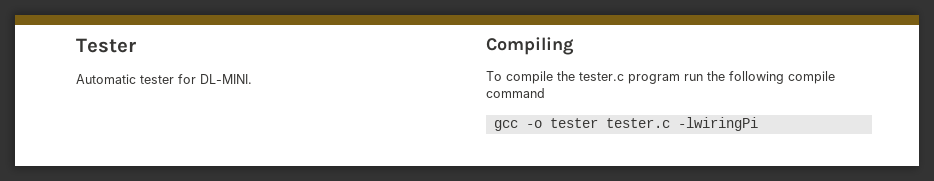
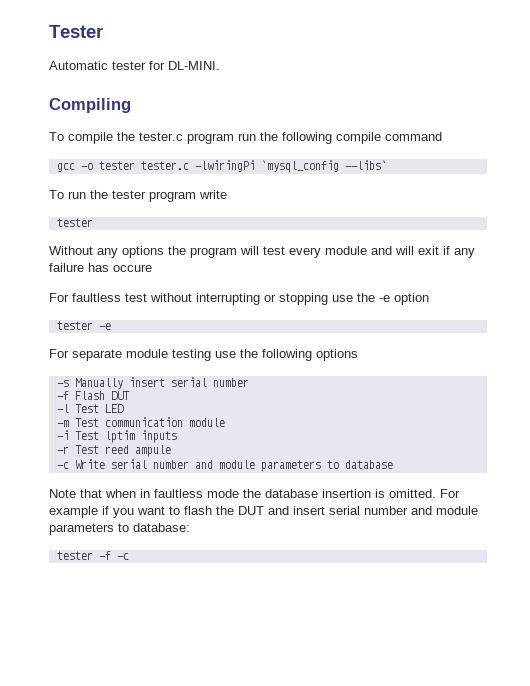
- gcc -o tester tester.c -lwiringPi
+ gcc -o tester tester.c -lwiringPi `mysql_config --libs`
+ To run the tester program write
+ tester
+ Without any options the program will test every module and will exit if any failure has occure
+ For faultless test without interrupting or stopping use the -e option
+ tester -e
+ For separate module testing use the following options
+ -s Manually insert serial number
+ -f Flash DUT
+ -l Test LED
+ -m Test communication module
+ -i Test lptim inputs
+ -r Test reed ampule
+ -c Write serial number and module parameters to database
+ Note that when in faultless mode the database insertion is omitted. For example if you want to flash the DUT and insert serial number and module parameters to database:
+ tester -f -c

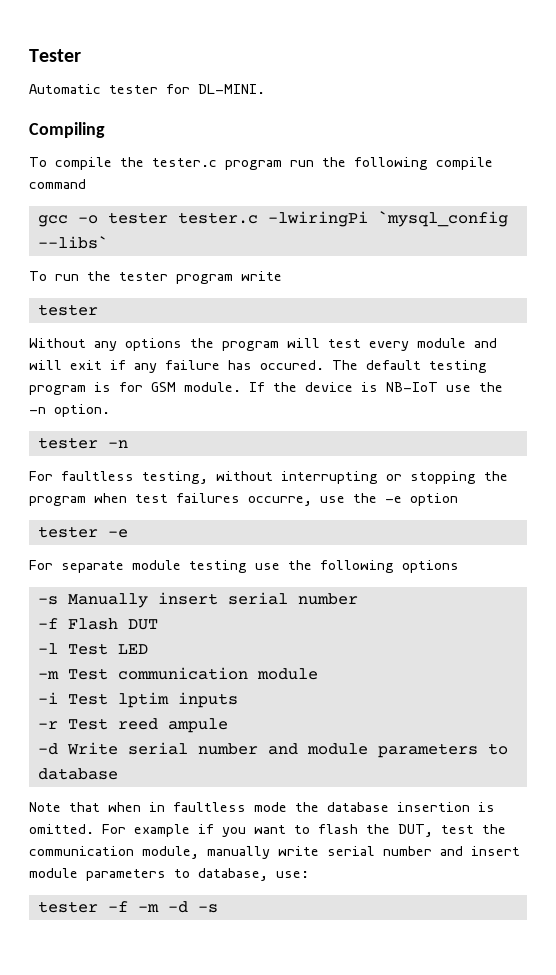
- Without any options the program will test every module and will exit if any failure has occure
+ Without any options the program will test every module and will exit if any failure has occured. The default testing program is for GSM module. If the device is NB-IoT use the -n option.
+ tester -n
- For faultless test without interrupting or stopping use the -e option
+ For faultless testing, without interrupting or stopping the program when test failures occurre, use the -e option
- -c Write serial number and module parameters to database
+ -d Write serial number and module parameters to database
- For example if you want to flash the DUT and insert serial number and module parameters to database:
+ For example if you want to flash the DUT, test the communication module, manually write serial number and insert module parameters to database, use:
- tester -f -c
+ tester -f -m -d -s

